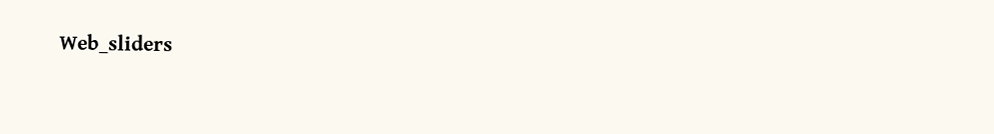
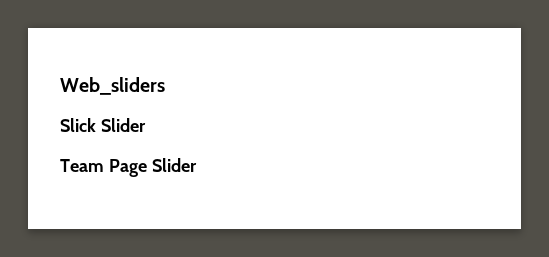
+ Slick Slider
+ Team Page Slider

